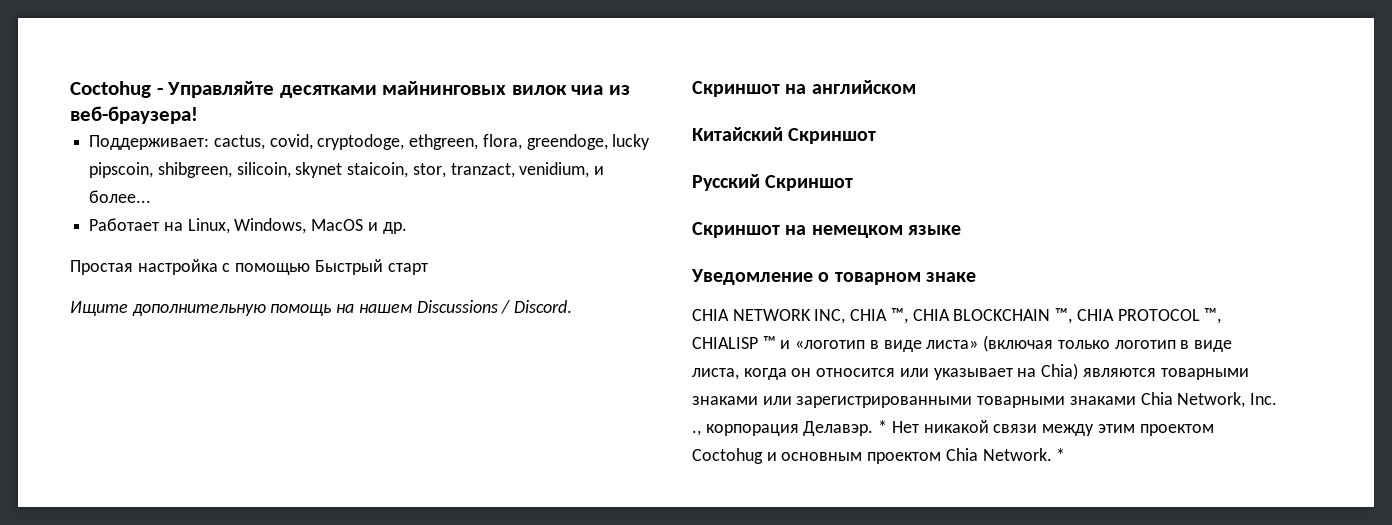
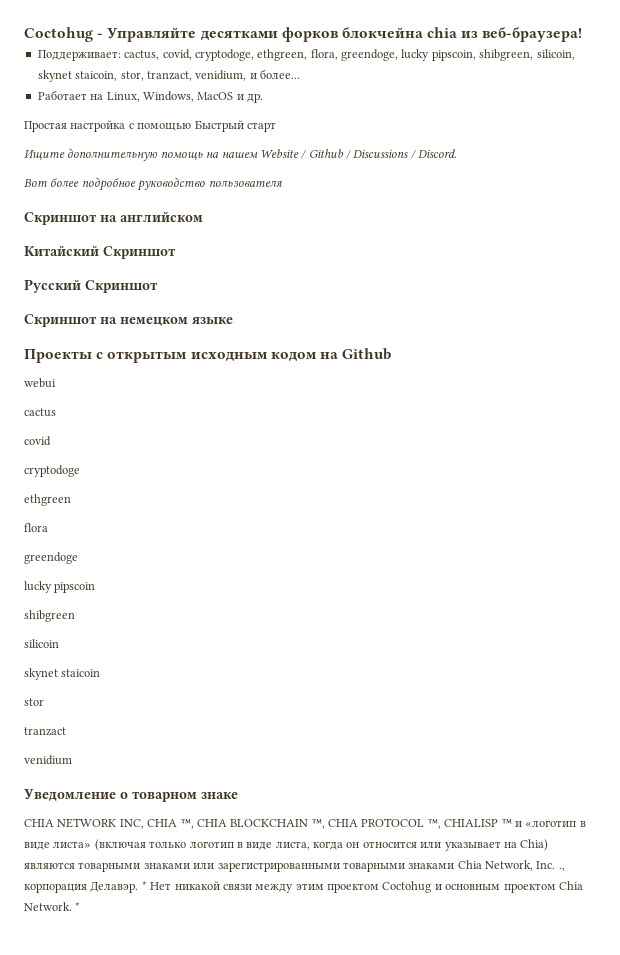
- Coctohug - Управляйте десятками майнинговых вилок чиа из веб-браузера!
+ Coctohug - Управляйте десятками форков блокчейна chia из веб-браузера!
- Ищите дополнительную помощь на нашем Discussions / Discord.
+ Ищите дополнительную помощь на нашем Website / Github / Discussions / Discord.
+ Вот более подробное руководство пользователя
+ Проекты с открытым исходным кодом на Github
+ webui
+ cactus
+ covid
+ cryptodoge
+ ethgreen
+ flora
+ greendoge
+ lucky pipscoin
+ shibgreen
+ silicoin
+ skynet staicoin
+ stor
+ tranzact
+ venidium

